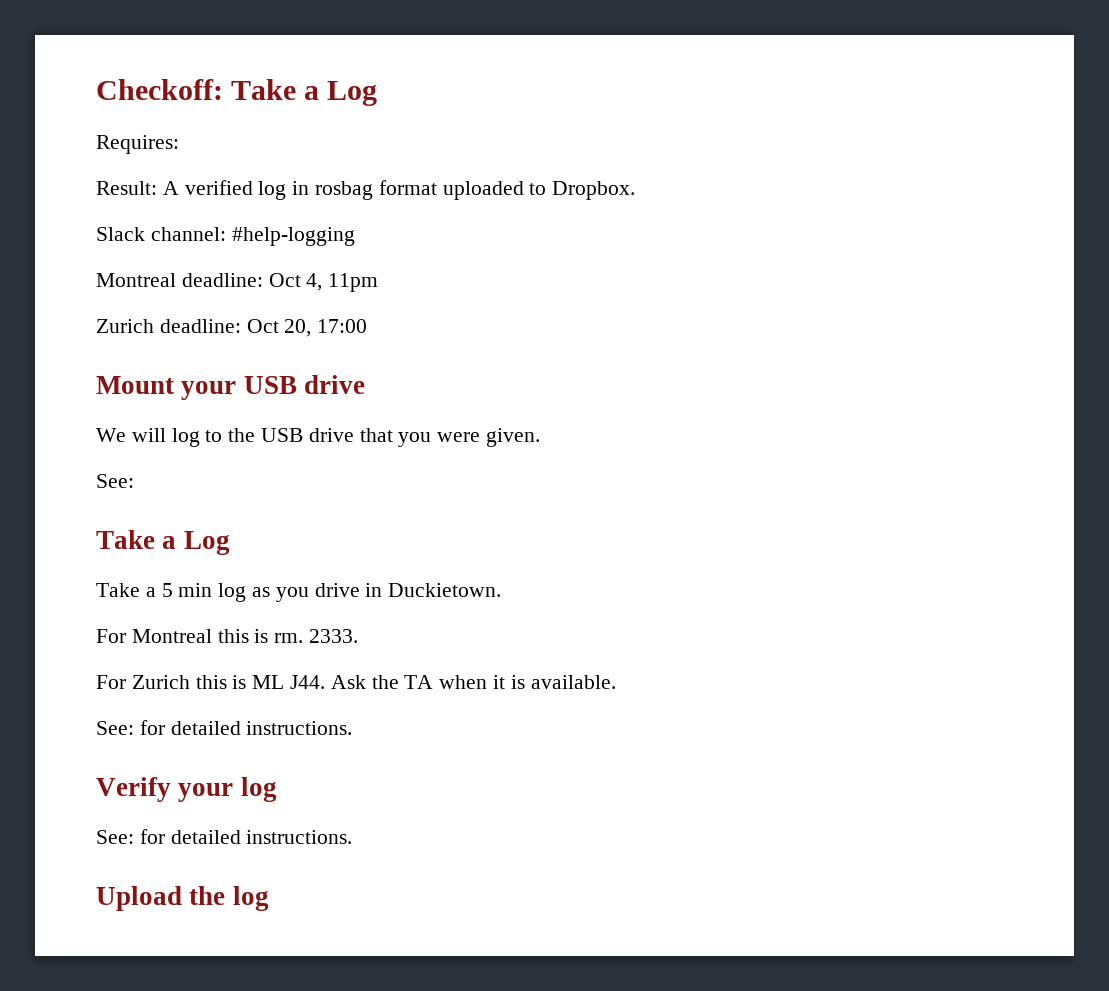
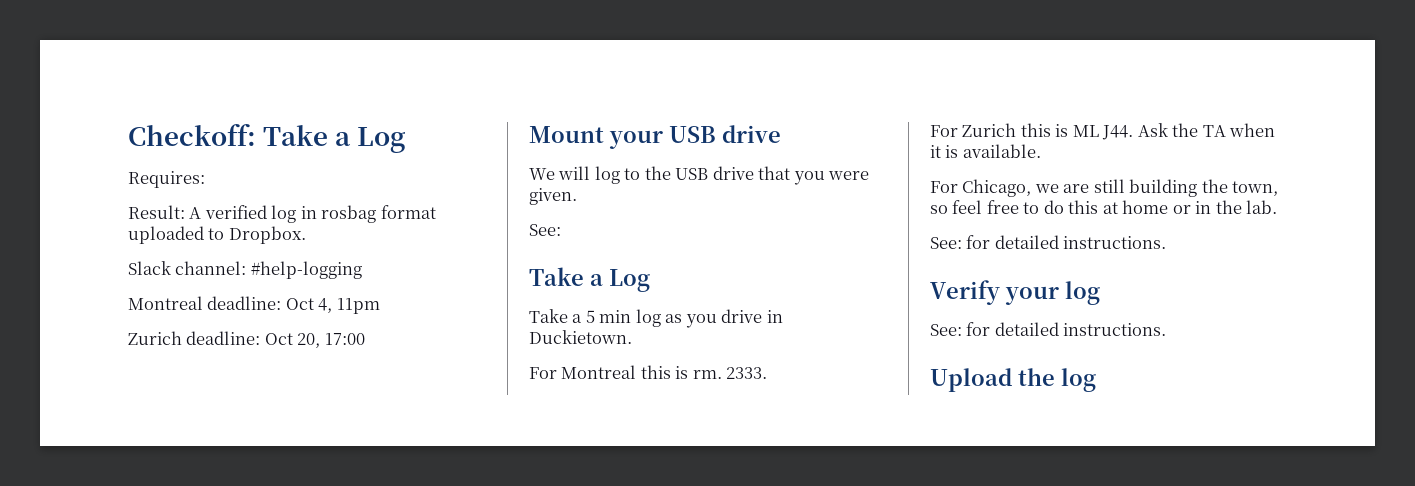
+ For Chicago, we are still building the town, so feel free to do this at home or in the lab.

